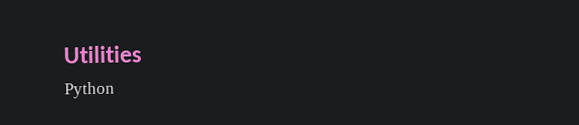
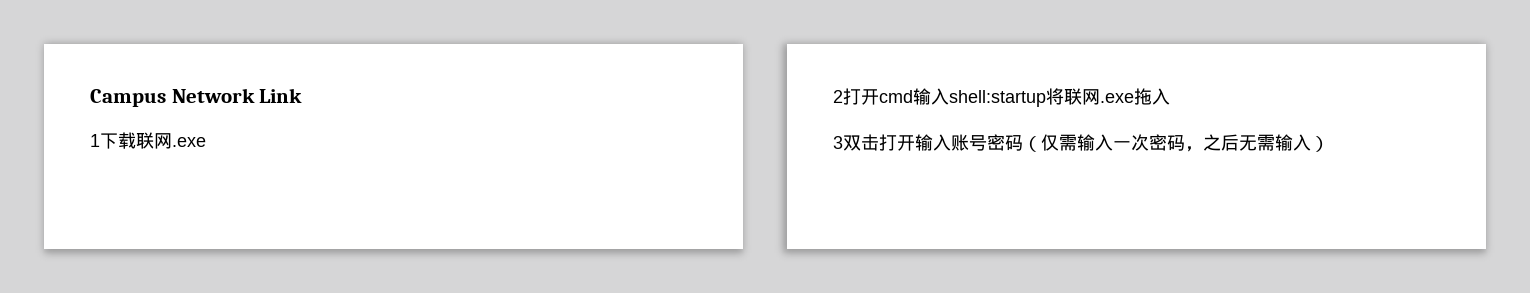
- Utilities
- Python
+ Campus Network Link
+ 1下载联网.exe
+ 2打开cmd输入shell:startup将联网.exe拖入
+ 3双击打开输入账号密码（仅需输入一次密码，之后无需输入）

